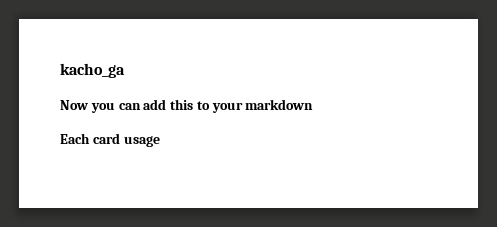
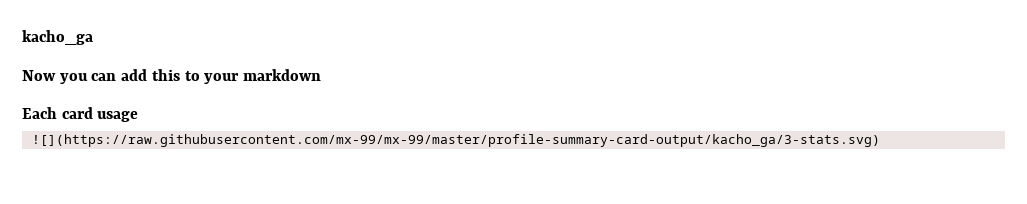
+ ![](https://raw.githubusercontent.com/mx-99/mx-99/master/profile-summary-card-output/kacho_ga/3-stats.svg)

